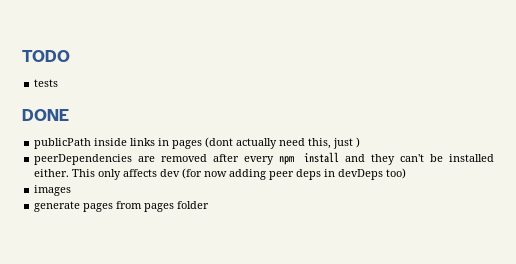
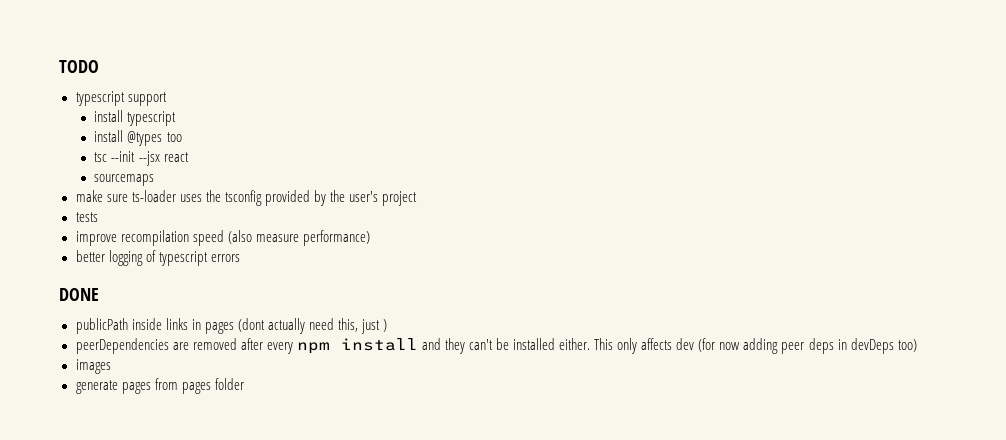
+ typescript support
+ install typescript
+ install @types too
+ tsc --init --jsx react
+ sourcemaps
+ make sure ts-loader uses the tsconfig provided by the user's project
  tests
+ improve recompilation speed (also measure performance)
+ better logging of typescript errors

